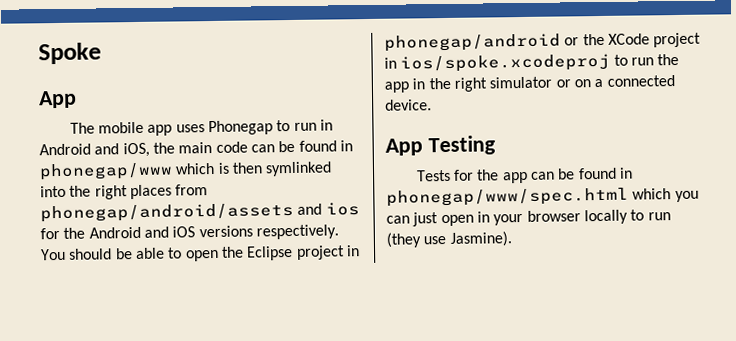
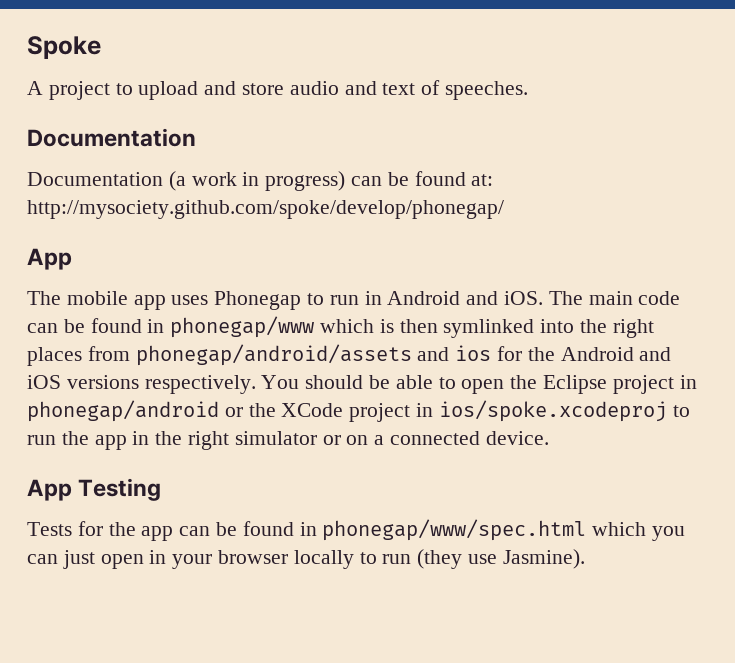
+ A project to upload and store audio and text of speeches.
+ Documentation
+ Documentation (a work in progress) can be found at: http://mysociety.github.com/spoke/develop/phonegap/
- The mobile app uses Phonegap to run in Android and iOS, the main code can be found in phonegap/www which is then symlinked into the right places from phonegap/android/assets and ios for the Android and iOS versions respectively.
+ The mobile app uses Phonegap to run in Android and iOS. The main code can be found in phonegap/www which is then symlinked into the right places from phonegap/android/assets and ios for the Android and iOS versions respectively.

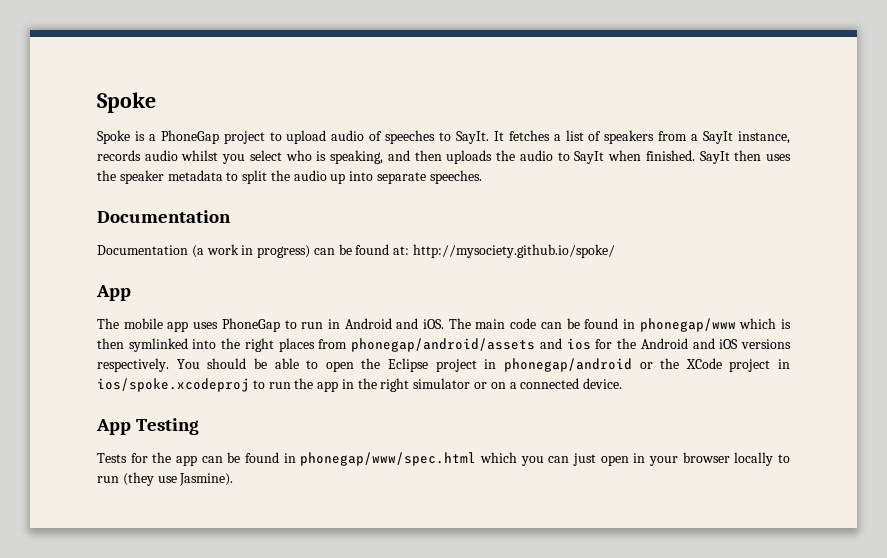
- A project to upload and store audio and text of speeches.
+ Spoke is a PhoneGap project to upload audio of speeches to SayIt. It fetches a list of speakers from a SayIt instance, records audio whilst you select who is speaking, and then uploads the audio to SayIt when finished. SayIt then uses the speaker metadata to split the audio up into separate speeches.
- Documentation (a work in progress) can be found at: http://mysociety.github.com/spoke/develop/phonegap/
+ Documentation (a work in progress) can be found at: http://mysociety.github.io/spoke/
- The mobile app uses Phonegap to run in Android and iOS.
+ The mobile app uses PhoneGap to run in Android and iOS.

